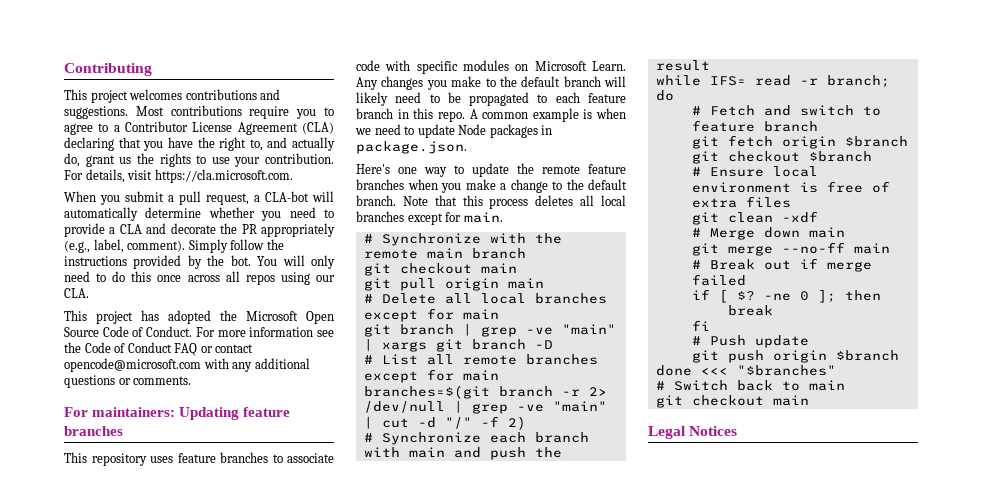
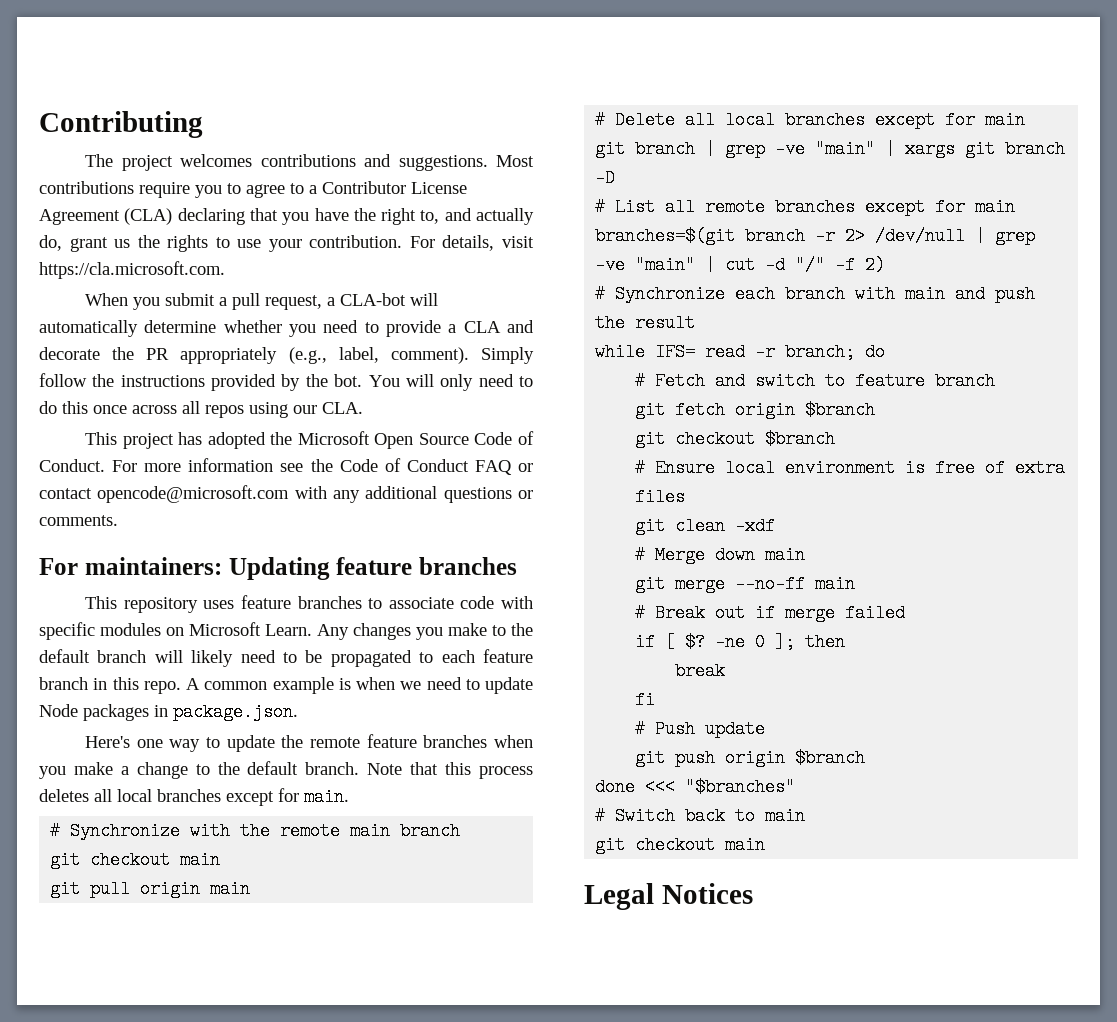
- This project welcomes contributions and suggestions.
+ The project welcomes contributions and suggestions.

